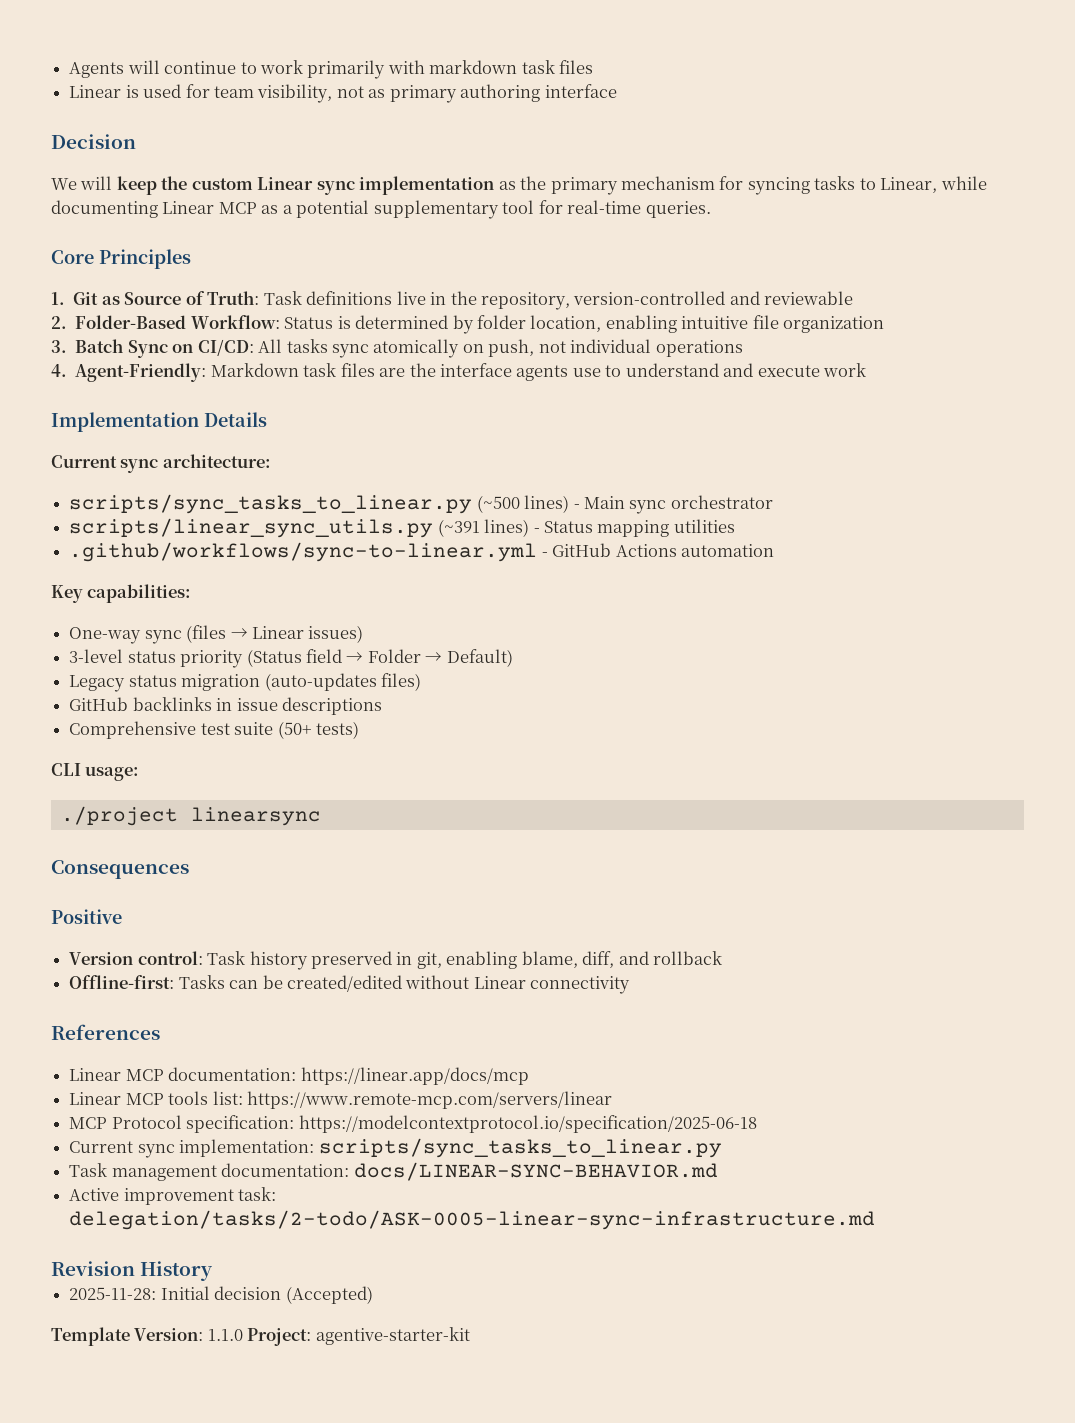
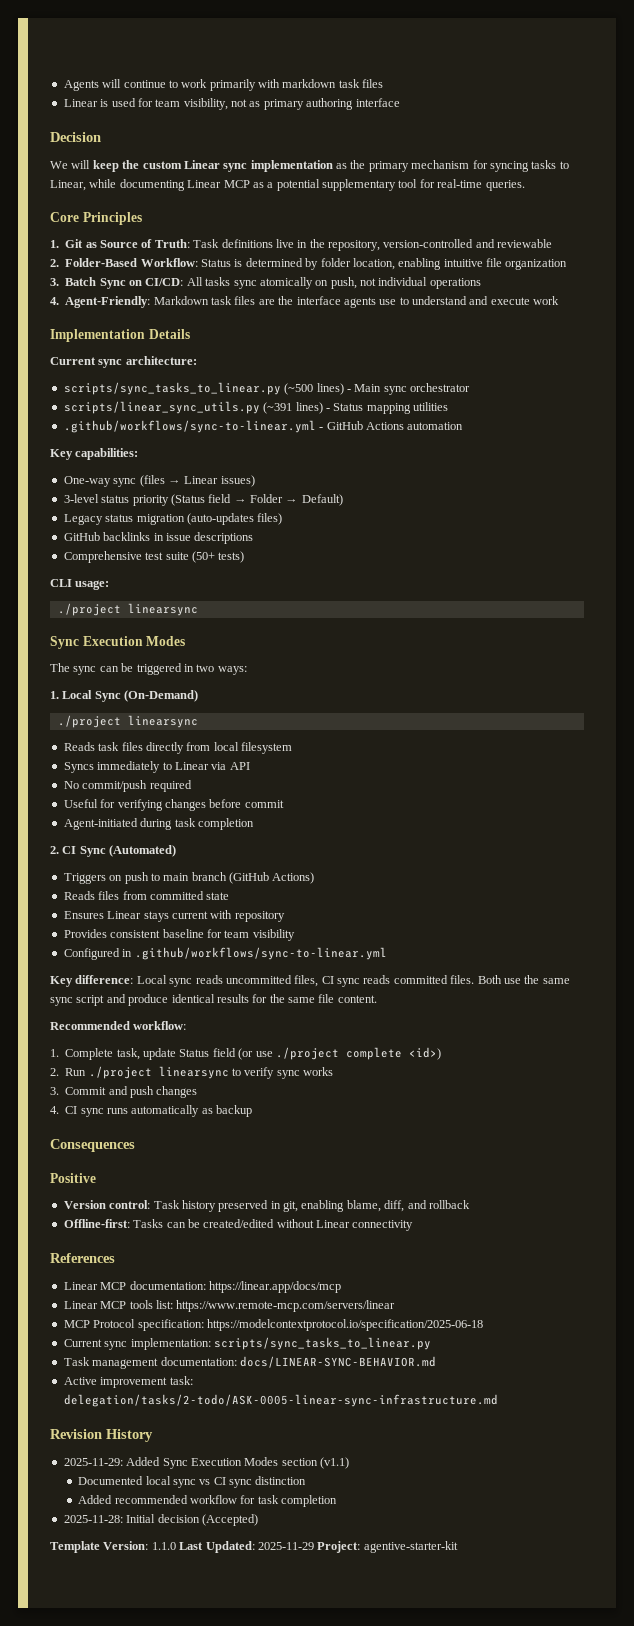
  CLI usage:
  ./project linearsync
+ Sync Execution Modes
+ The sync can be triggered in two ways:
+ 1. Local Sync (On-Demand)
+ ./project linearsync
+ Reads task files directly from local filesystem
+ Syncs immediately to Linear via API
+ No commit/push required
+ Useful for verifying changes before commit
+ Agent-initiated during task completion
+ 2. CI Sync (Automated)
+ Triggers on push to main branch (GitHub Actions)
+ Reads files from committed state
+ Ensures Linear stays current with repository
+ Provides consistent baseline for team visibility
+ Configured in .github/workflows/sync-to-linear.yml
+ Key difference: Local sync reads uncommitted files, CI sync reads committed files. Both use the same sync script and produce identical results for the same file content.
+ Recommended workflow:
+ 1. Complete task, update Status field (or use ./project complete <id>)
+ 2. Run ./project linearsync to verify sync works
+ 3. Commit and push changes
+ 4. CI sync runs automatically as backup
+ 2025-11-29: Added Sync Execution Modes section (v1.1)
+ Documented local sync vs CI sync distinction
+ Added recommended workflow for task completion
- Template Version: 1.1.0 Project: agentive-starter-kit
+ Template Version: 1.1.0 Last Updated: 2025-11-29 Project: agentive-starter-kit

